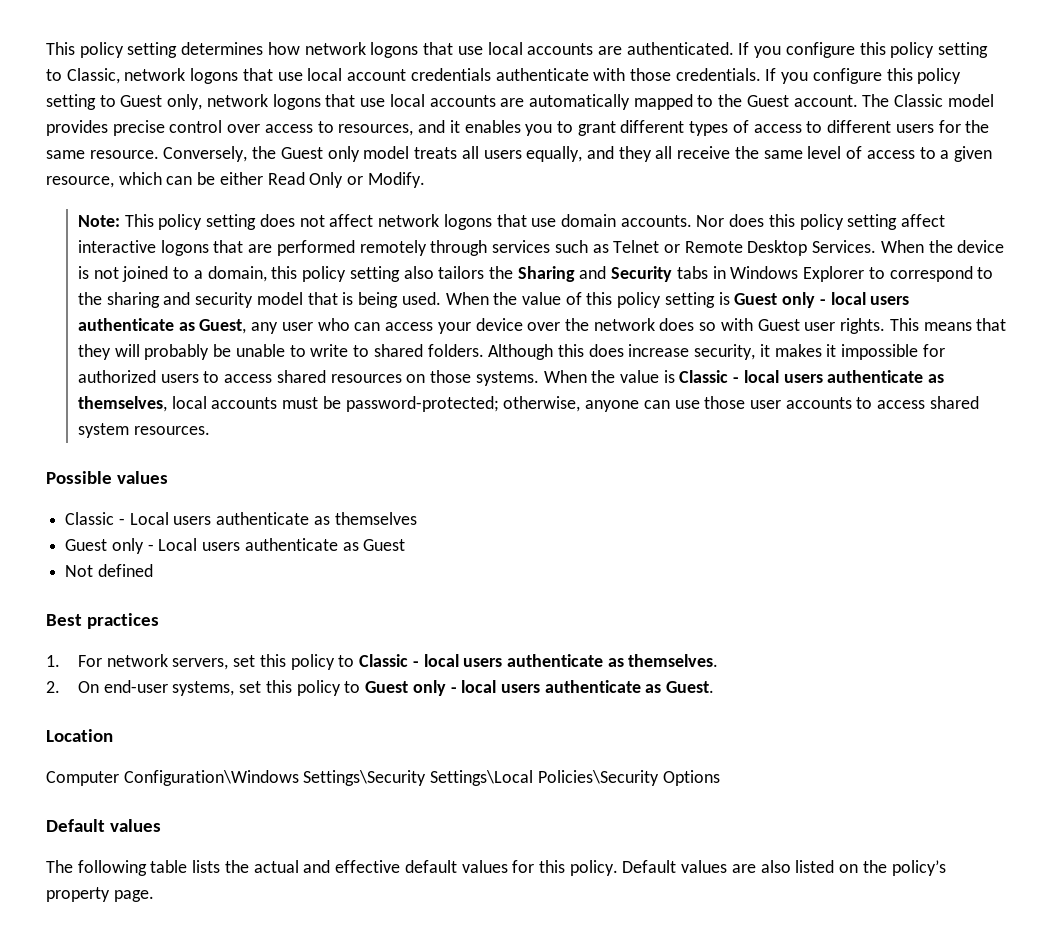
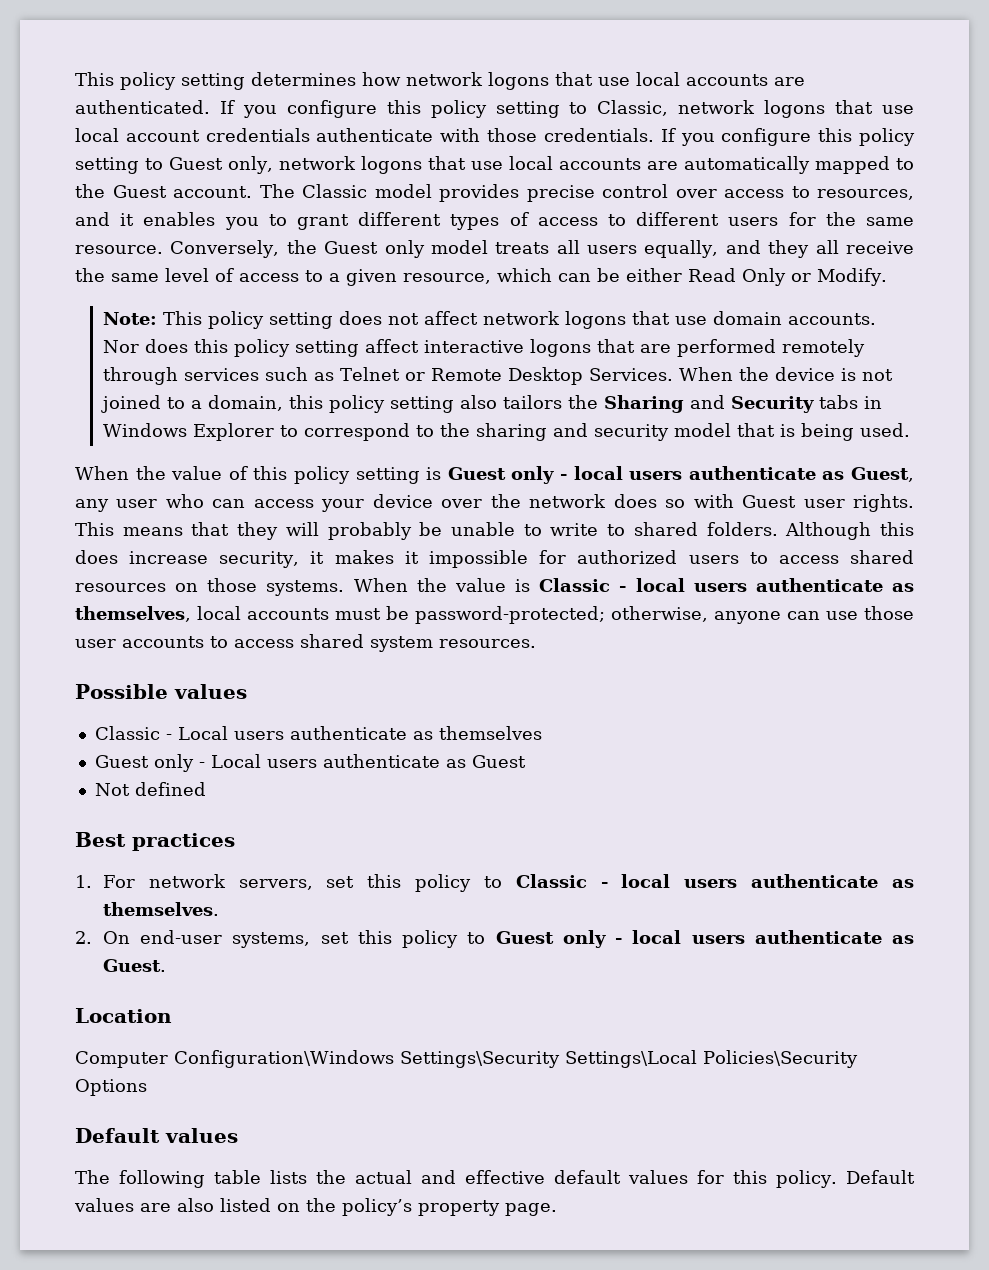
- When the device is not joined to a domain, this policy setting also tailors the Sharing and Security tabs in Windows Explorer to correspond to the sharing and security model that is being used. When the value of this policy setting is Guest only - local users authenticate as Guest, any user who can access your device over the network does so with Guest user rights.
+ When the device is not joined to a domain, this policy setting also tailors the Sharing and Security tabs in Windows Explorer to correspond to the sharing and security model that is being used.
+ When the value of this policy setting is Guest only - local users authenticate as Guest, any user who can access your device over the network does so with Guest user rights.

